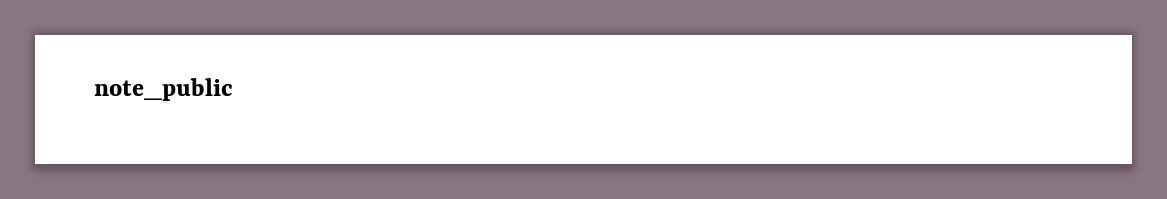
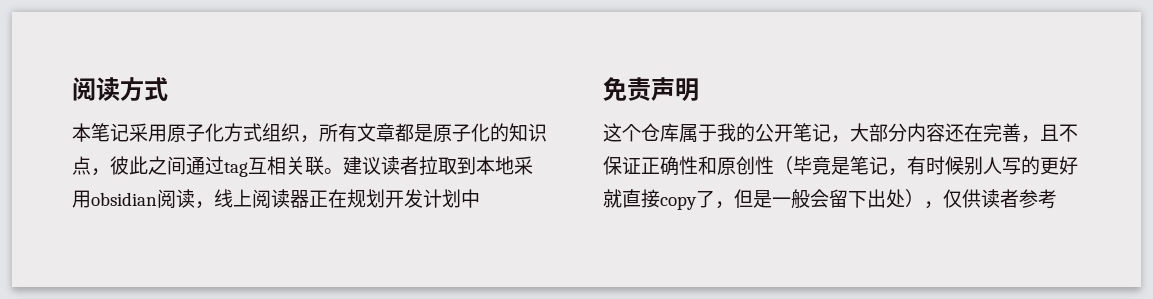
- note_public
+ 阅读方式
+ 本笔记采用原子化方式组织，所有文章都是原子化的知识点，彼此之间通过tag互相关联。建议读者拉取到本地采用obsidian阅读，线上阅读器正在规划开发计划中
+ 免责声明
+ 这个仓库属于我的公开笔记，大部分内容还在完善，且不保证正确性和原创性（毕竟是笔记，有时候别人写的更好就直接copy了，但是一般会留下出处），仅供读者参考

